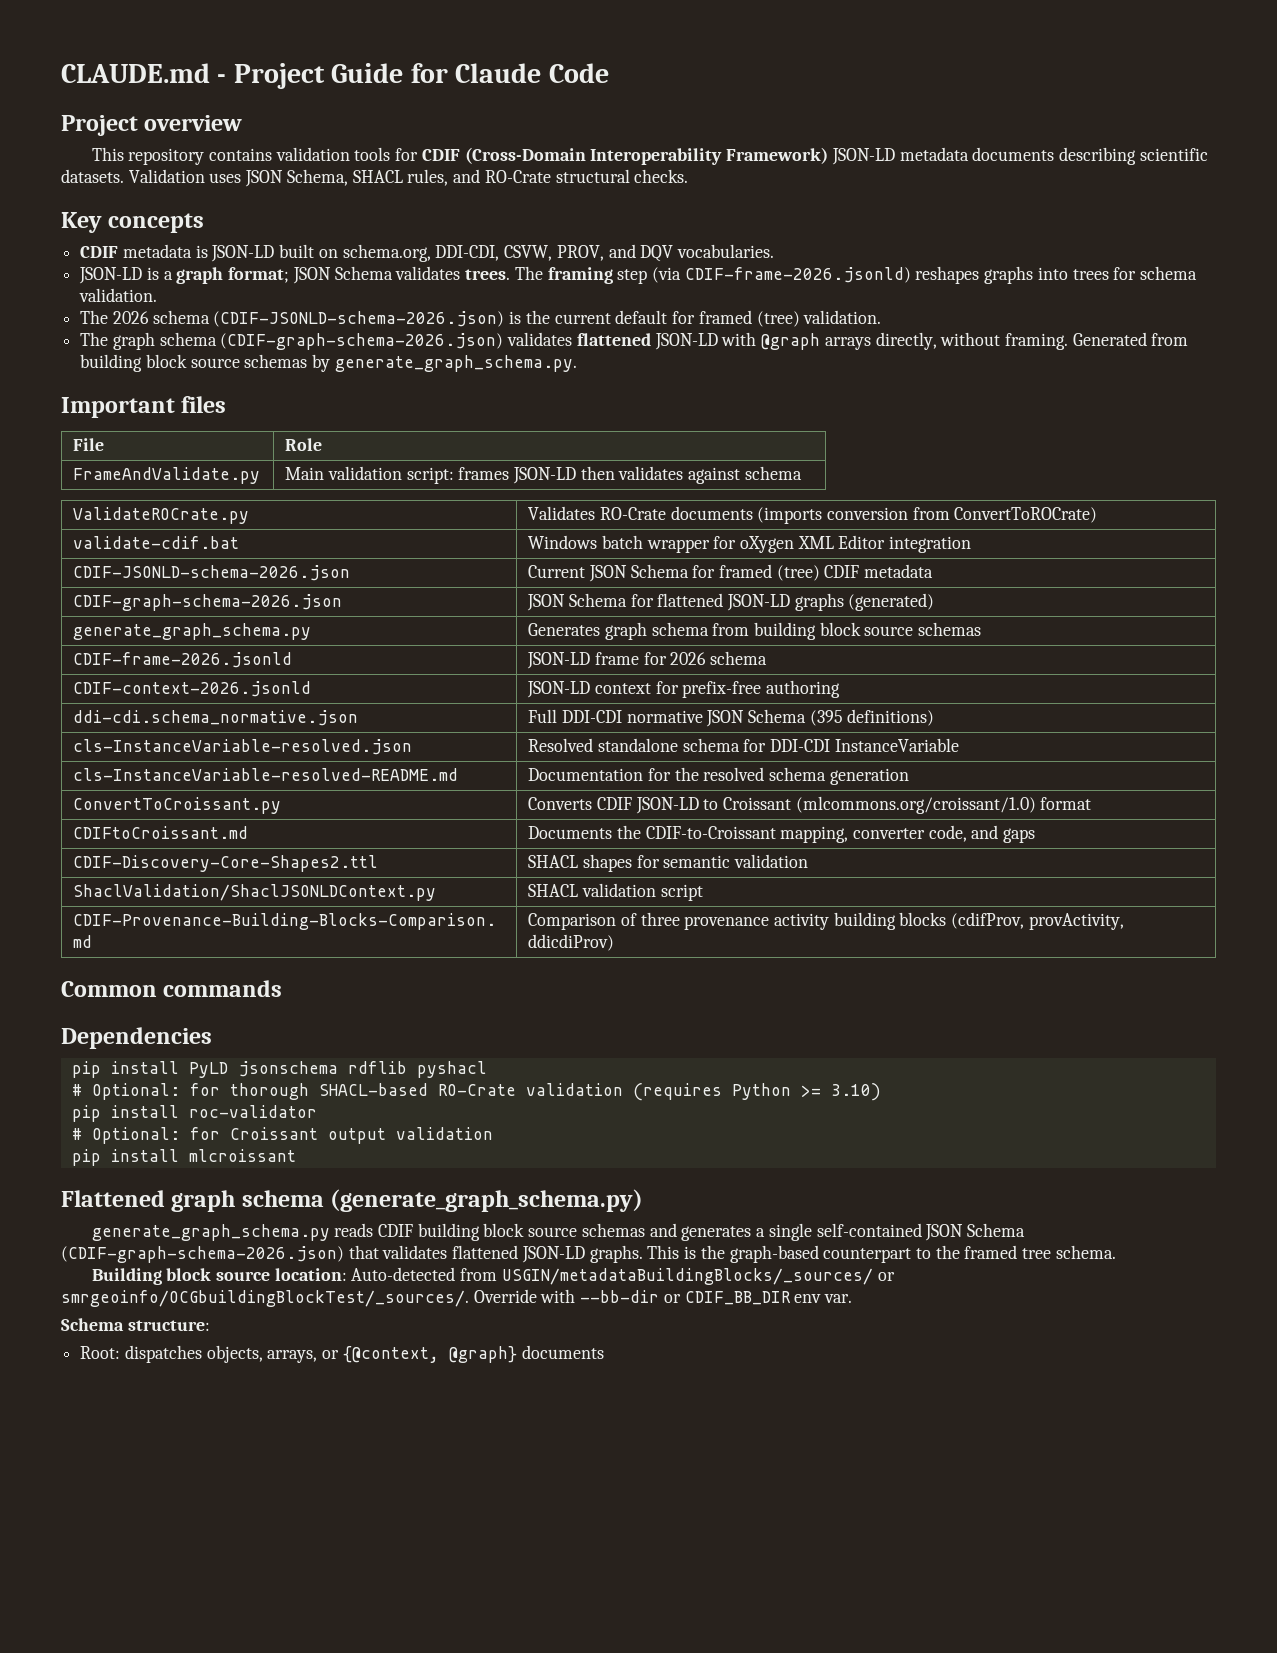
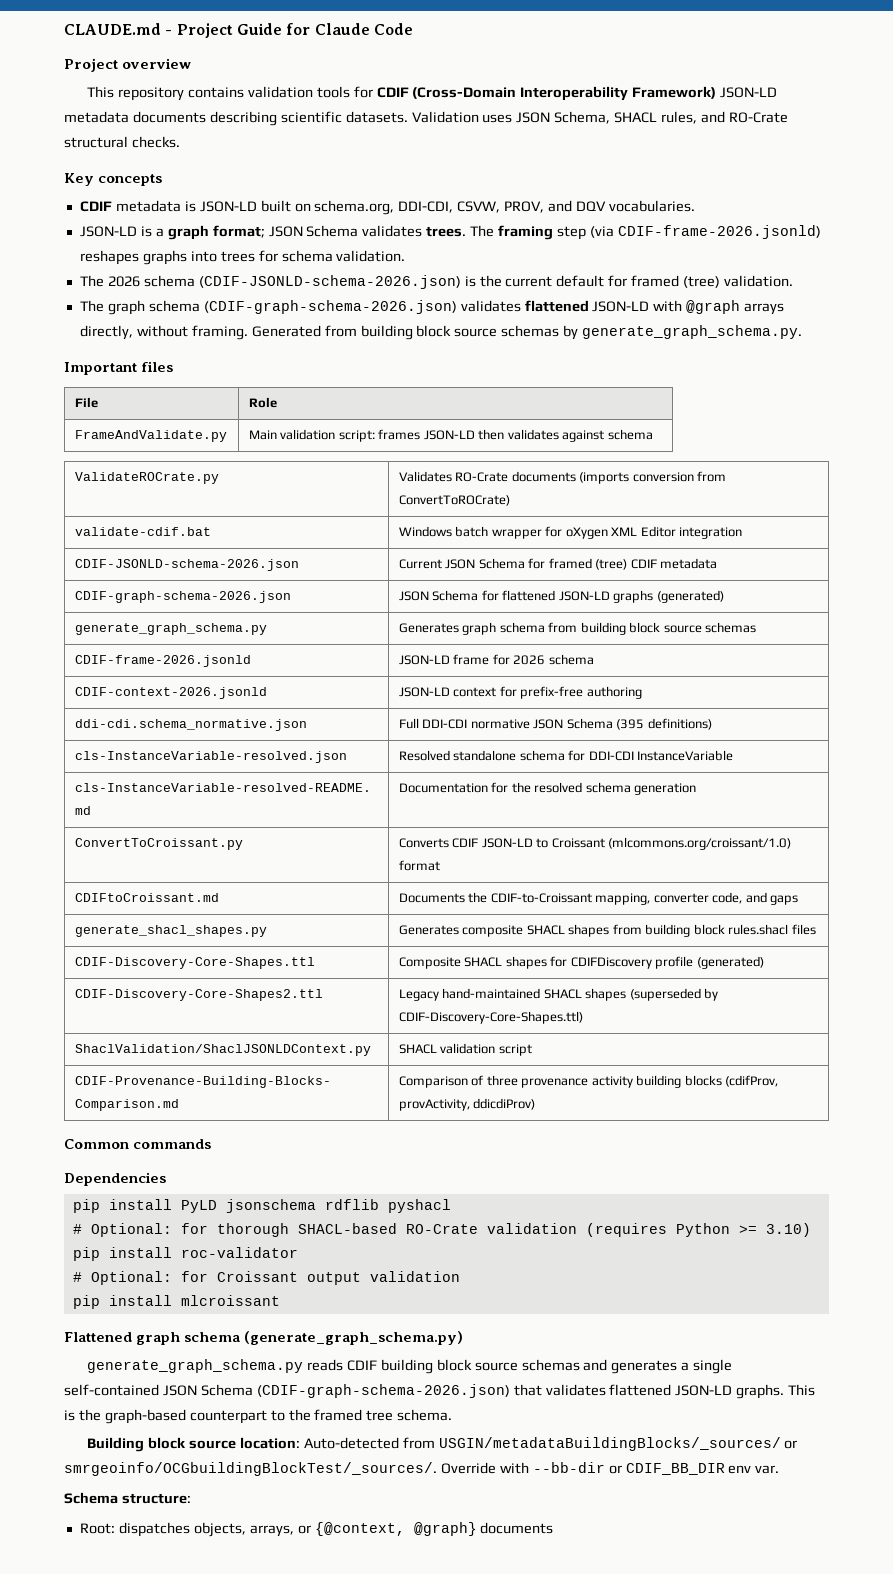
- CDIF-Discovery-Core-Shapes2.ttl | SHACL shapes for semantic validation
+ generate_shacl_shapes.py | Generates composite SHACL shapes from building block rules.shacl files
+ CDIF-Discovery-Core-Shapes.ttl | Composite SHACL shapes for CDIFDiscovery profile (generated)
+ CDIF-Discovery-Core-Shapes2.ttl | Legacy hand-maintained SHACL shapes (superseded by CDIF-Discovery-Core-Shapes.ttl)

